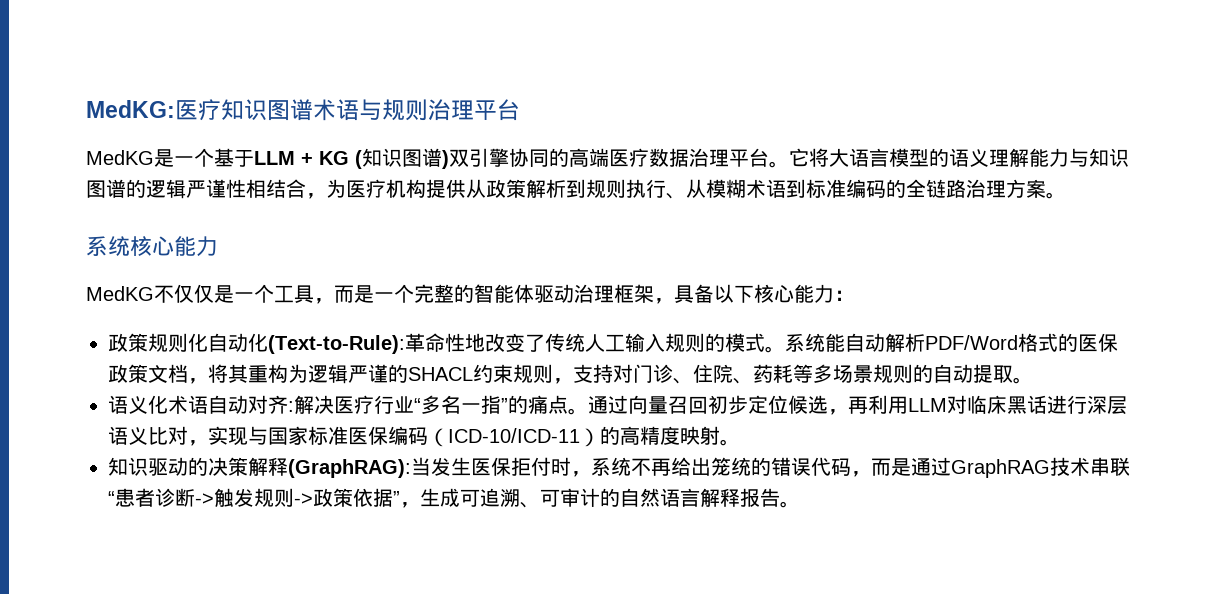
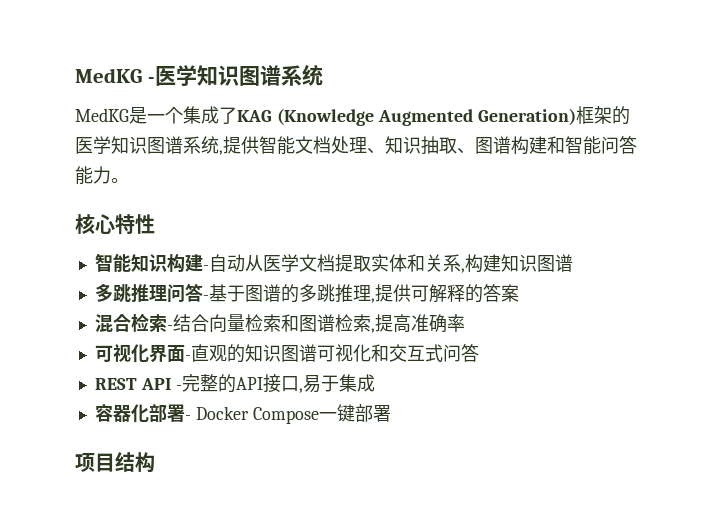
- MedKG:医疗知识图谱术语与规则治理平台
- MedKG是一个基于LLM + KG (知识图谱)双引擎协同的高端医疗数据治理平台。它将大语言模型的语义理解能力与知识图谱的逻辑严谨性相结合，为医疗机构提供从政策解析到规则执行、从模糊术语到标准编码的全链路治理方案。
- 系统核心能力
- MedKG不仅仅是一个工具，而是一个完整的智能体驱动治理框架，具备以下核心能力：
- 政策规则化自动化(Text-to-Rule):革命性地改变了传统人工输入规则的模式。系统能自动解析PDF/Word格式的医保政策文档，将其重构为逻辑严谨的SHACL约束规则，支持对门诊、住院、药耗等多场景规则的自动提取。
- 语义化术语自动对齐:解决医疗行业“多名一指”的痛点。通过向量召回初步定位候选，再利用LLM对临床黑话进行深层语义比对，实现与国家标准医保编码（ICD-10/ICD-11）的高精度映射。
- 知识驱动的决策解释(GraphRAG):当发生医保拒付时，系统不再给出笼统的错误代码，而是通过GraphRAG技术串联“患者诊断->触发规则->政策依据”，生成可追溯、可审计的自然语言解释报告。
+ MedKG -医学知识图谱系统
+ MedKG是一个集成了KAG (Knowledge Augmented Generation)框架的医学知识图谱系统,提供智能文档处理、知识抽取、图谱构建和智能问答能力。
+ 核心特性
+ 智能知识构建-自动从医学文档提取实体和关系,构建知识图谱
+ 多跳推理问答-基于图谱的多跳推理,提供可解释的答案
+ 混合检索-结合向量检索和图谱检索,提高准确率
+ 可视化界面-直观的知识图谱可视化和交互式问答
+ REST API -完整的API接口,易于集成
+ 容器化部署- Docker Compose一键部署
+ 项目结构

